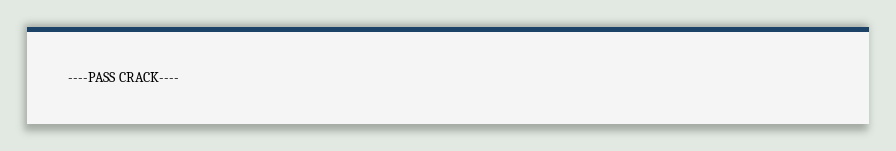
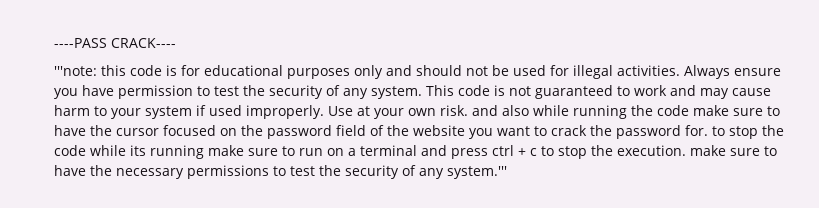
+ '''note: this code is for educational purposes only and should not be used for illegal activities. Always ensure you have permission to test the security of any system. This code is not guaranteed to work and may cause harm to your system if used improperly. Use at your own risk. and also while running the code make sure to have the cursor focused on the password field of the website you want to crack the password for. to stop the code while its running make sure to run on a terminal and press ctrl + c to stop the execution. make sure to have the necessary permissions to test the security of any system.'''

